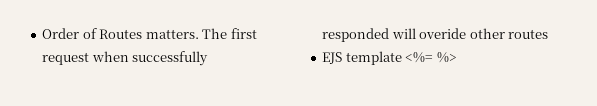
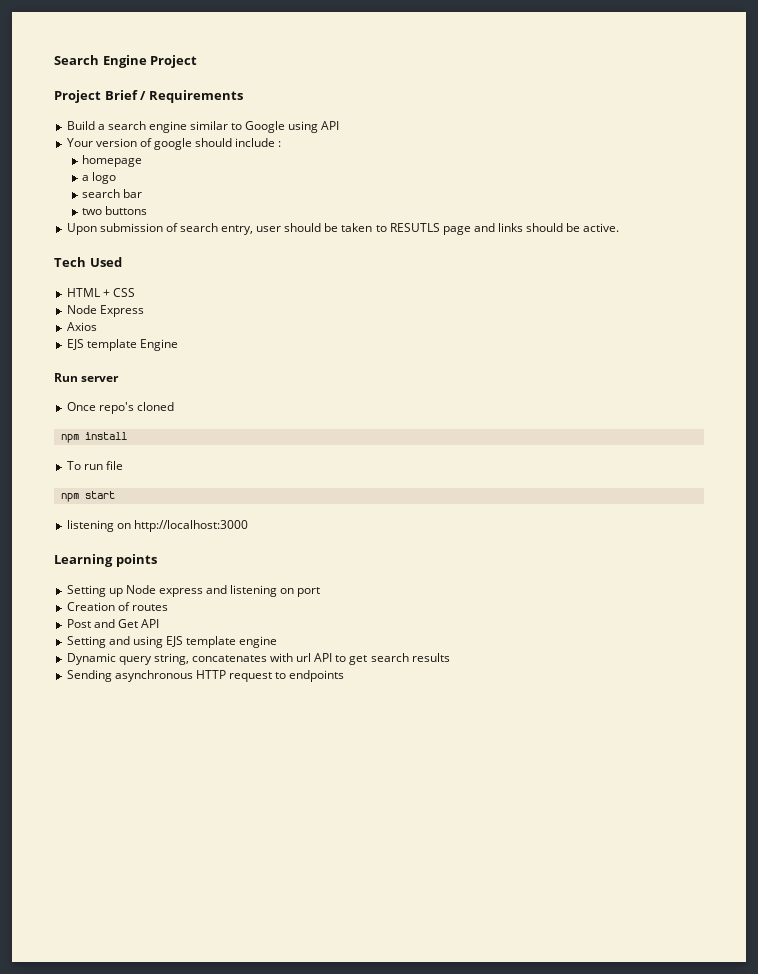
- Order of Routes matters. The first request when successfully responded will overide other routes
- EJS template <%= %>
+ Search Engine Project
+ Project Brief / Requirements
+ Build a search engine similar to Google using API
+ Your version of google should include :
+ homepage
+ a logo
+ search bar
+ two buttons
+ Upon submission of search entry, user should be taken to RESUTLS page and links should be active.
+ Tech Used
+ HTML + CSS
+ Node Express
+ Axios
+ EJS template Engine
+ Run server
+ Once repo's cloned
+ npm install
+ To run file
+ npm start
+ listening on http://localhost:3000
+ Learning points
+ Setting up Node express and listening on port
+ Creation of routes
+ Post and Get API
+ Setting and using EJS template engine
+ Dynamic query string, concatenates with url API to get search results
+ Sending asynchronous HTTP request to endpoints

